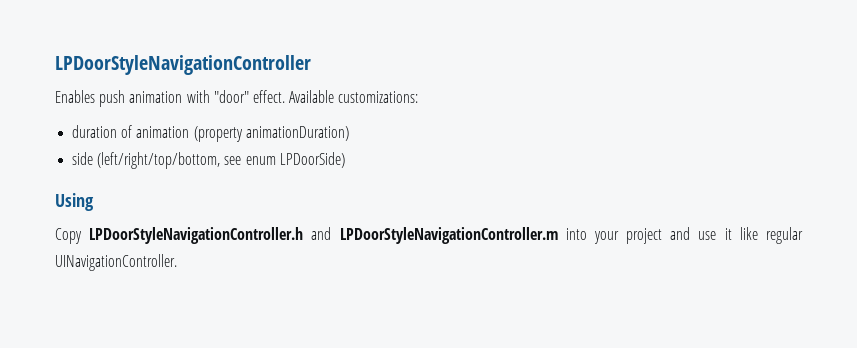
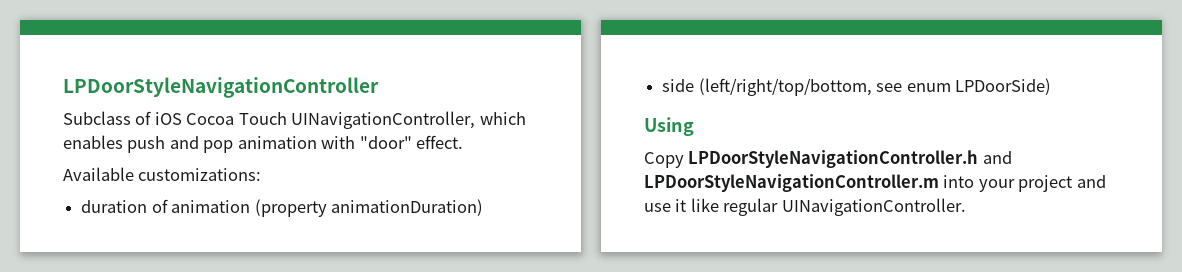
- Enables push animation with "door" effect. Available customizations:
+ Subclass of iOS Cocoa Touch UINavigationController, which enables push and pop animation with "door" effect.
+ Available customizations:

